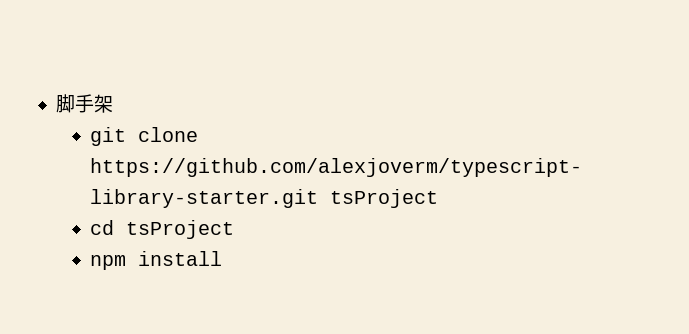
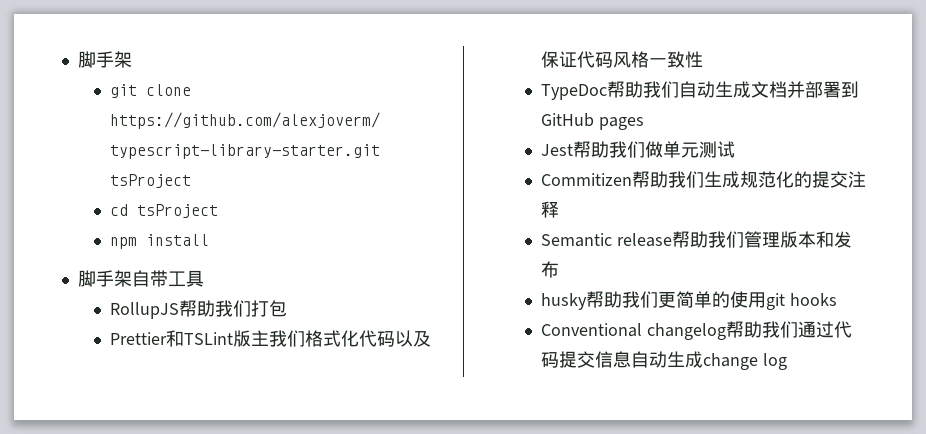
+ 脚手架自带工具
+ RollupJS帮助我们打包
+ Prettier和TSLint版主我们格式化代码以及保证代码风格一致性
+ TypeDoc帮助我们自动生成文档并部署到GitHub pages
+ Jest帮助我们做单元测试
+ Commitizen帮助我们生成规范化的提交注释
+ Semantic release帮助我们管理版本和发布
+ husky帮助我们更简单的使用git hooks
+ Conventional changelog帮助我们通过代码提交信息自动生成change log

